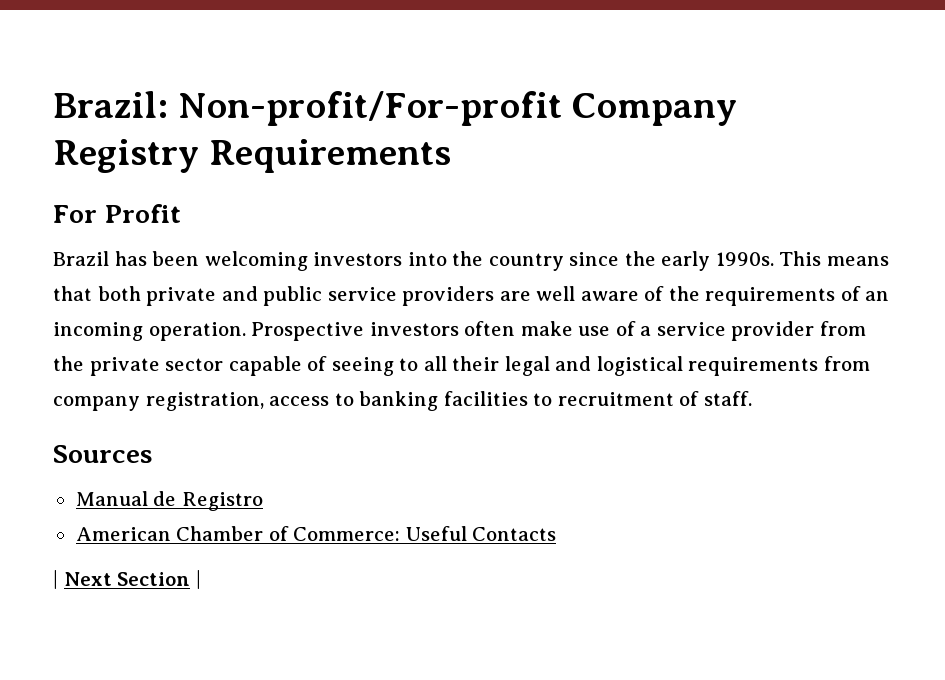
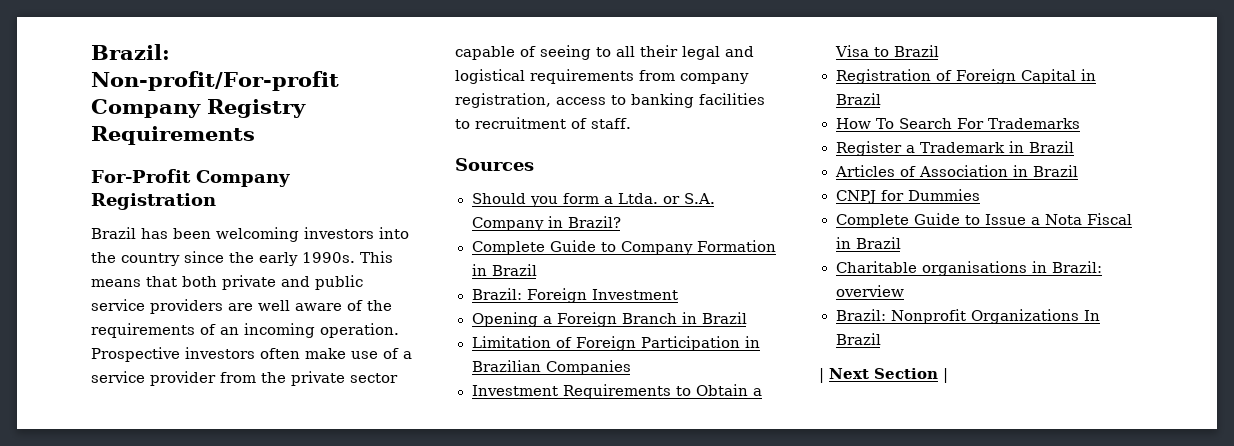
- For Profit
+ For-Profit Company Registration
- Manual de Registro
- American Chamber of Commerce: Useful Contacts
+ Should you form a Ltda. or S.A. Company in Brazil?
+ Complete Guide to Company Formation in Brazil
+ Brazil: Foreign Investment
+ Opening a Foreign Branch in Brazil
+ Limitation of Foreign Participation in Brazilian Companies
+ Investment Requirements to Obtain a Visa to Brazil
+ Registration of Foreign Capital in Brazil
+ How To Search For Trademarks
+ Register a Trademark in Brazil
+ Articles of Association in Brazil
+ CNPJ for Dummies
+ Complete Guide to Issue a Nota Fiscal in Brazil
+ Charitable organisations in Brazil: overview
+ Brazil: Nonprofit Organizations In Brazil

